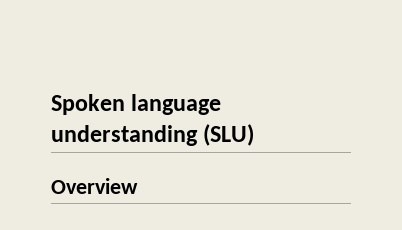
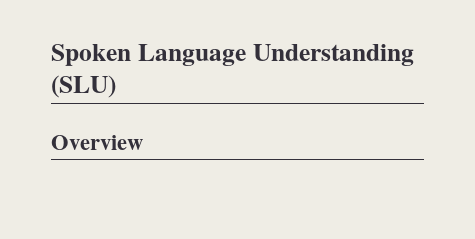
- Spoken language understanding (SLU)
+ Spoken Language Understanding (SLU)

